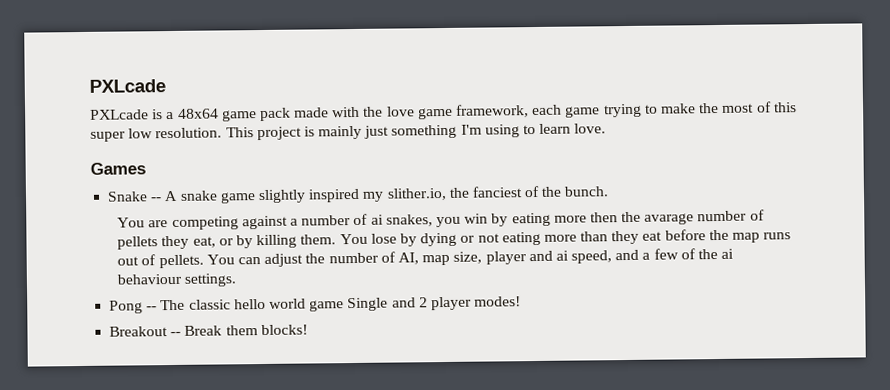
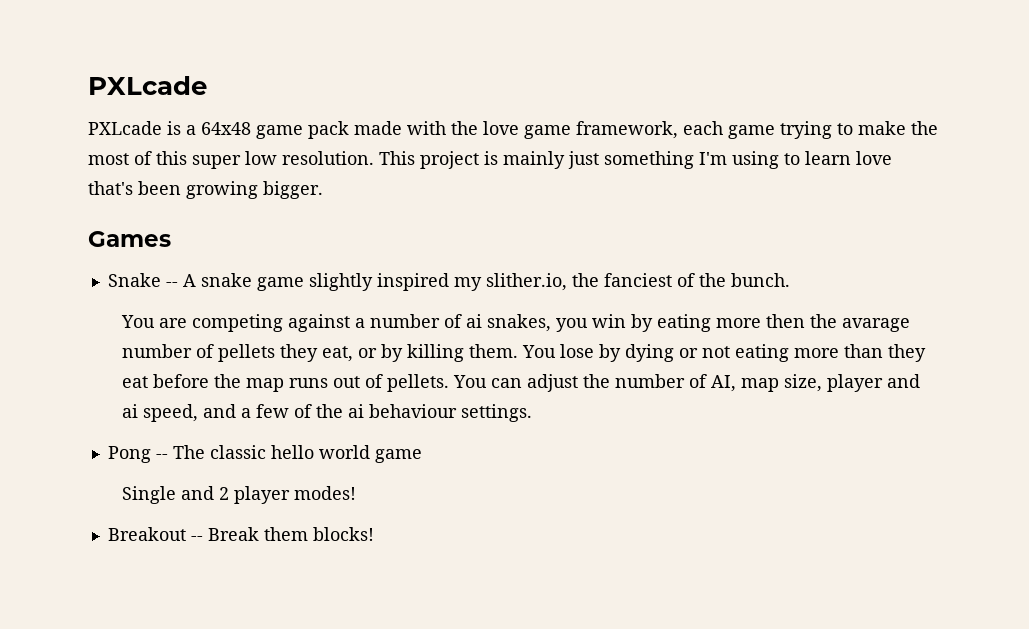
- PXLcade is a 48x64 game pack made with the love game framework, each game trying to make the most of this super low resolution.
+ PXLcade is a 64x48 game pack made with the love game framework, each game trying to make the most of this super low resolution.
- This project is mainly just something I'm using to learn love.
+ This project is mainly just something I'm using to learn love that's been growing bigger.
- Pong -- The classic hello world game Single and 2 player modes!
+ Pong -- The classic hello world game
+ Single and 2 player modes!

